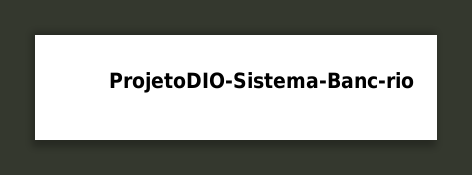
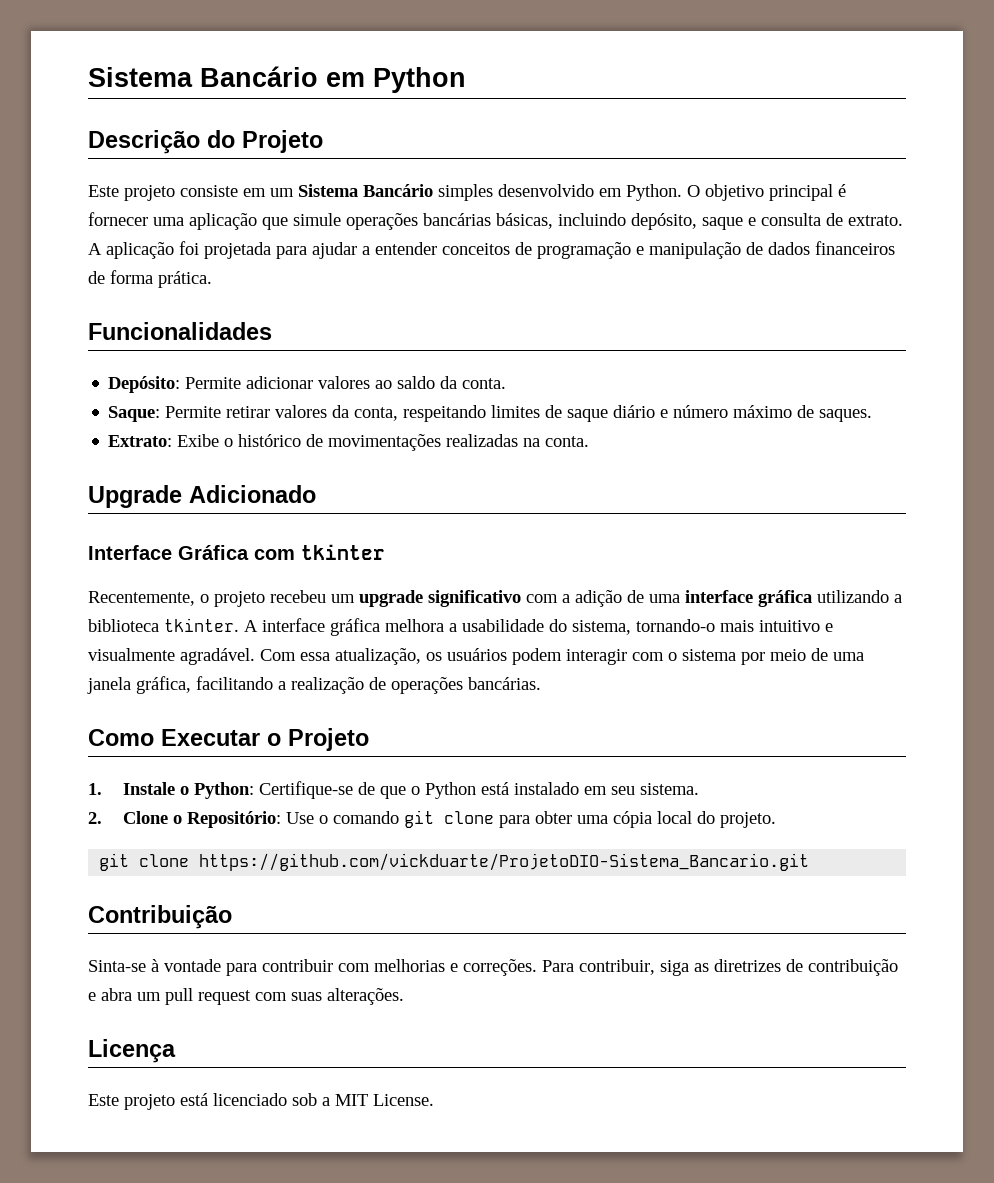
- ProjetoDIO-Sistema-Banc-rio
+ Sistema Bancário em Python
+ Descrição do Projeto
+ Este projeto consiste em um Sistema Bancário simples desenvolvido em Python. O objetivo principal é fornecer uma aplicação que simule operações bancárias básicas, incluindo depósito, saque e consulta de extrato. A aplicação foi projetada para ajudar a entender conceitos de programação e manipulação de dados financeiros de forma prática.
+ Funcionalidades
+ Depósito: Permite adicionar valores ao saldo da conta.
+ Saque: Permite retirar valores da conta, respeitando limites de saque diário e número máximo de saques.
+ Extrato: Exibe o histórico de movimentações realizadas na conta.
+ Upgrade Adicionado
+ Interface Gráfica com tkinter
+ Recentemente, o projeto recebeu um upgrade significativo com a adição de uma interface gráfica utilizando a biblioteca tkinter. A interface gráfica melhora a usabilidade do sistema, tornando-o mais intuitivo e visualmente agradável. Com essa atualização, os usuários podem interagir com o sistema por meio de uma janela gráfica, facilitando a realização de operações bancárias.
+ Como Executar o Projeto
+ 1. Instale o Python: Certifique-se de que o Python está instalado em seu sistema.
+ 2. Clone o Repositório: Use o comando git clone para obter uma cópia local do projeto.
+ git clone https://github.com/vickduarte/ProjetoDIO-Sistema_Bancario.git
+ Contribuição
+ Sinta-se à vontade para contribuir com melhorias e correções. Para contribuir, siga as diretrizes de contribuição e abra um pull request com suas alterações.
+ Licença
+ Este projeto está licenciado sob a MIT License.

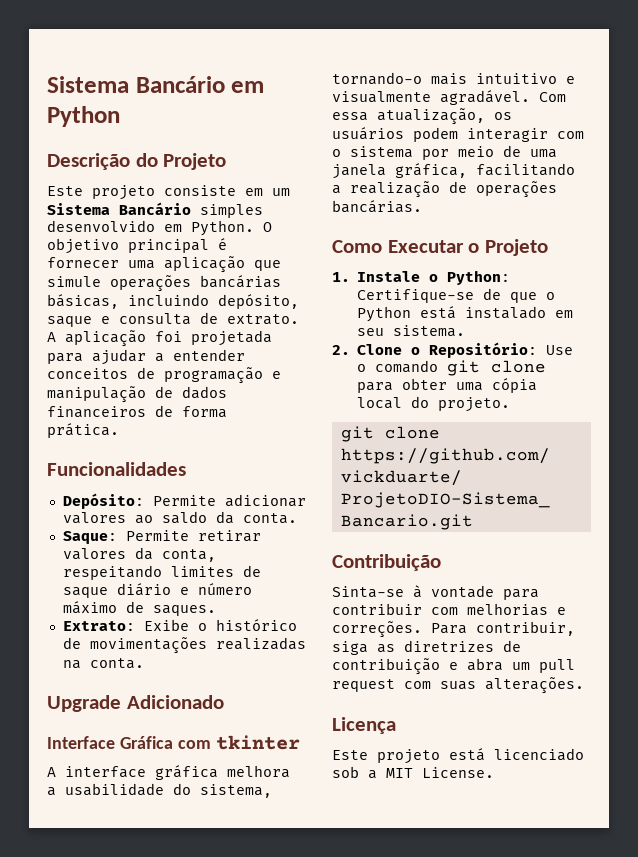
- Recentemente, o projeto recebeu um upgrade significativo com a adição de uma interface gráfica utilizando a biblioteca tkinter.

